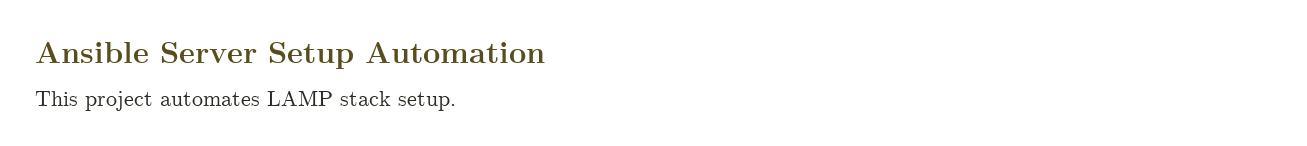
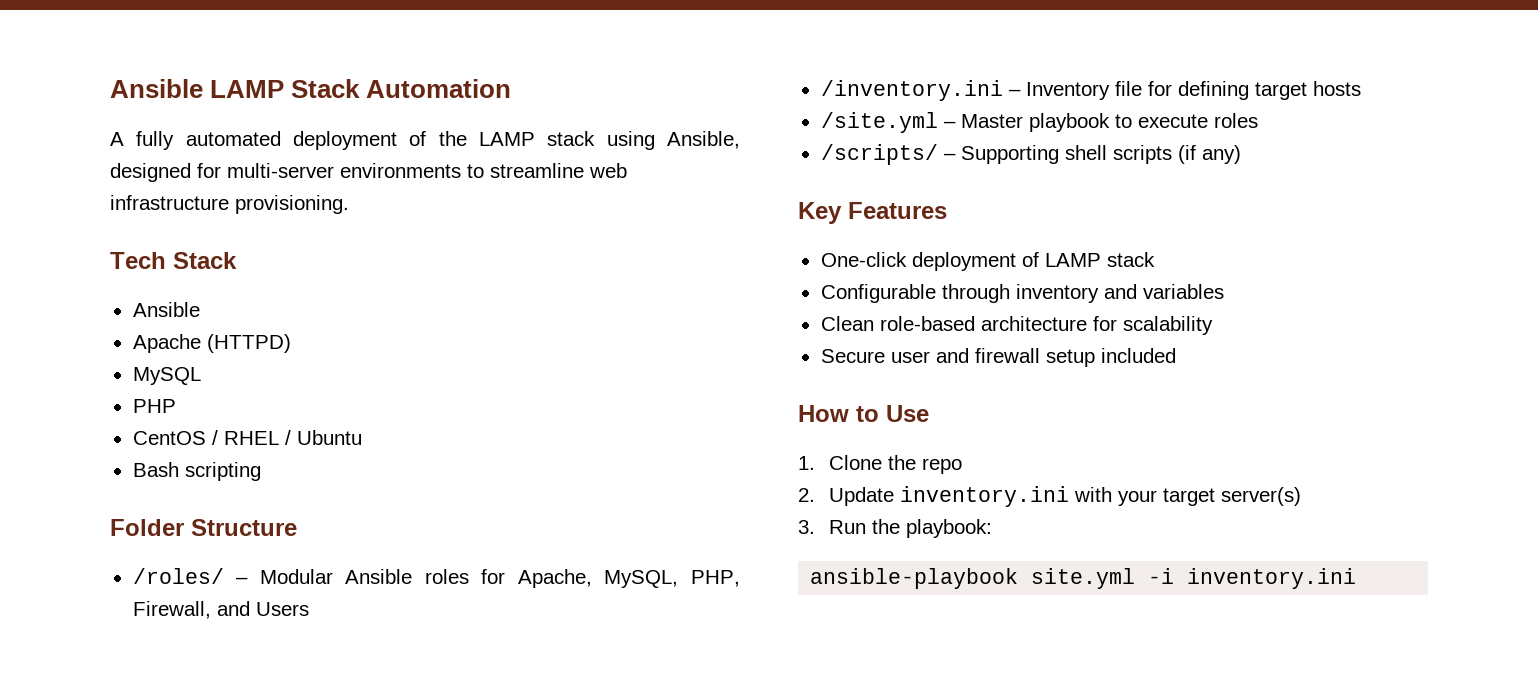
- Ansible Server Setup Automation
+ Ansible LAMP Stack Automation
- This project automates LAMP stack setup.
+ A fully automated deployment of the LAMP stack using Ansible, designed for multi-server environments to streamline web infrastructure provisioning.
+ Tech Stack
+ Ansible
+ Apache (HTTPD)
+ MySQL
+ PHP
+ CentOS / RHEL / Ubuntu
+ Bash scripting
+ Folder Structure
+ /roles/ – Modular Ansible roles for Apache, MySQL, PHP, Firewall, and Users
+ /inventory.ini – Inventory file for defining target hosts
+ /site.yml – Master playbook to execute roles
+ /scripts/ – Supporting shell scripts (if any)
+ Key Features
+ One-click deployment of LAMP stack
+ Configurable through inventory and variables
+ Clean role-based architecture for scalability
+ Secure user and firewall setup included
+ How to Use
+ 1. Clone the repo
+ 2. Update inventory.ini with your target server(s)
+ 3. Run the playbook:
+ ansible-playbook site.yml -i inventory.ini

